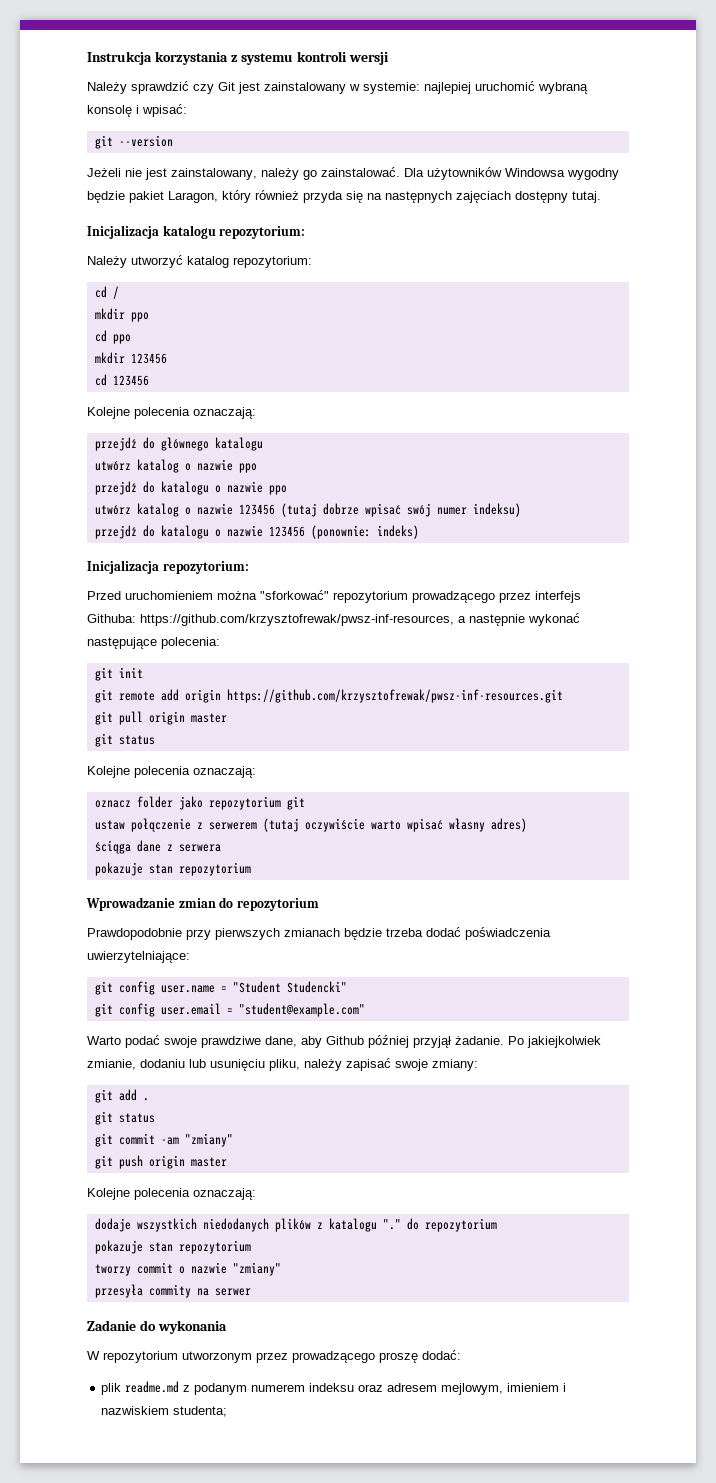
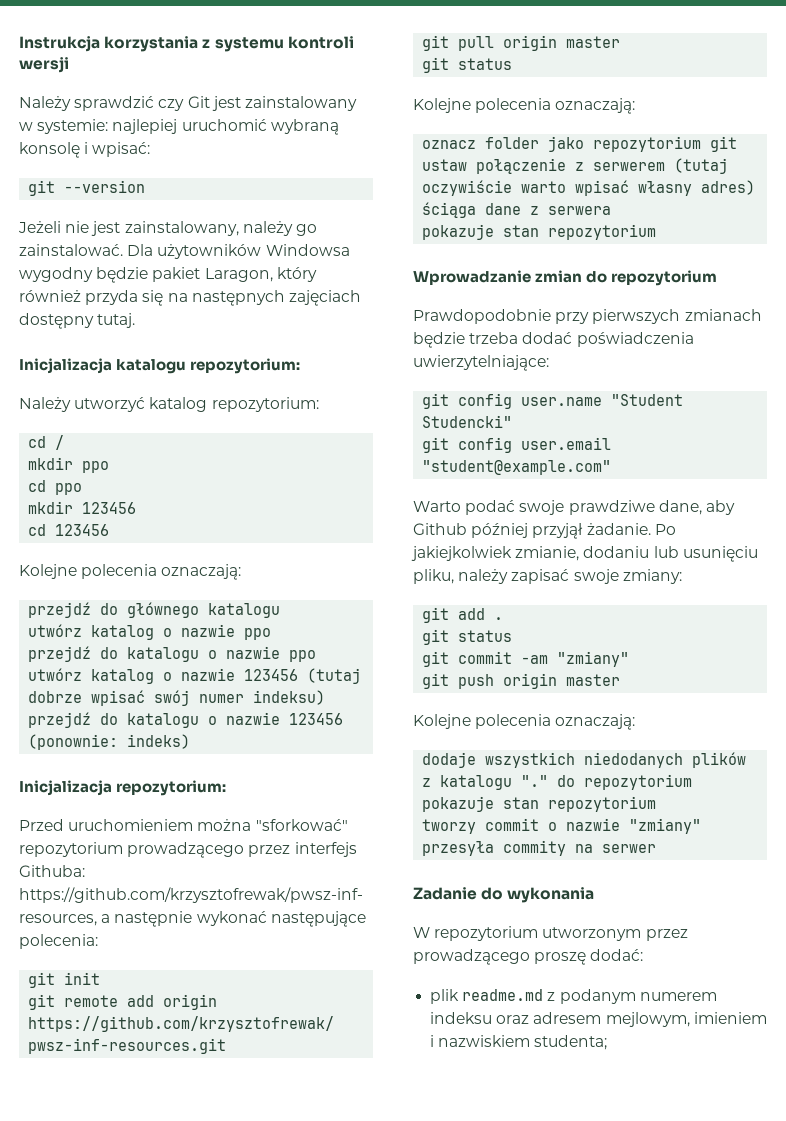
- git config user.name = "Student Studencki"
+ git config user.name "Student Studencki"
- git config user.email = "student@example.com"
+ git config user.email "student@example.com"

